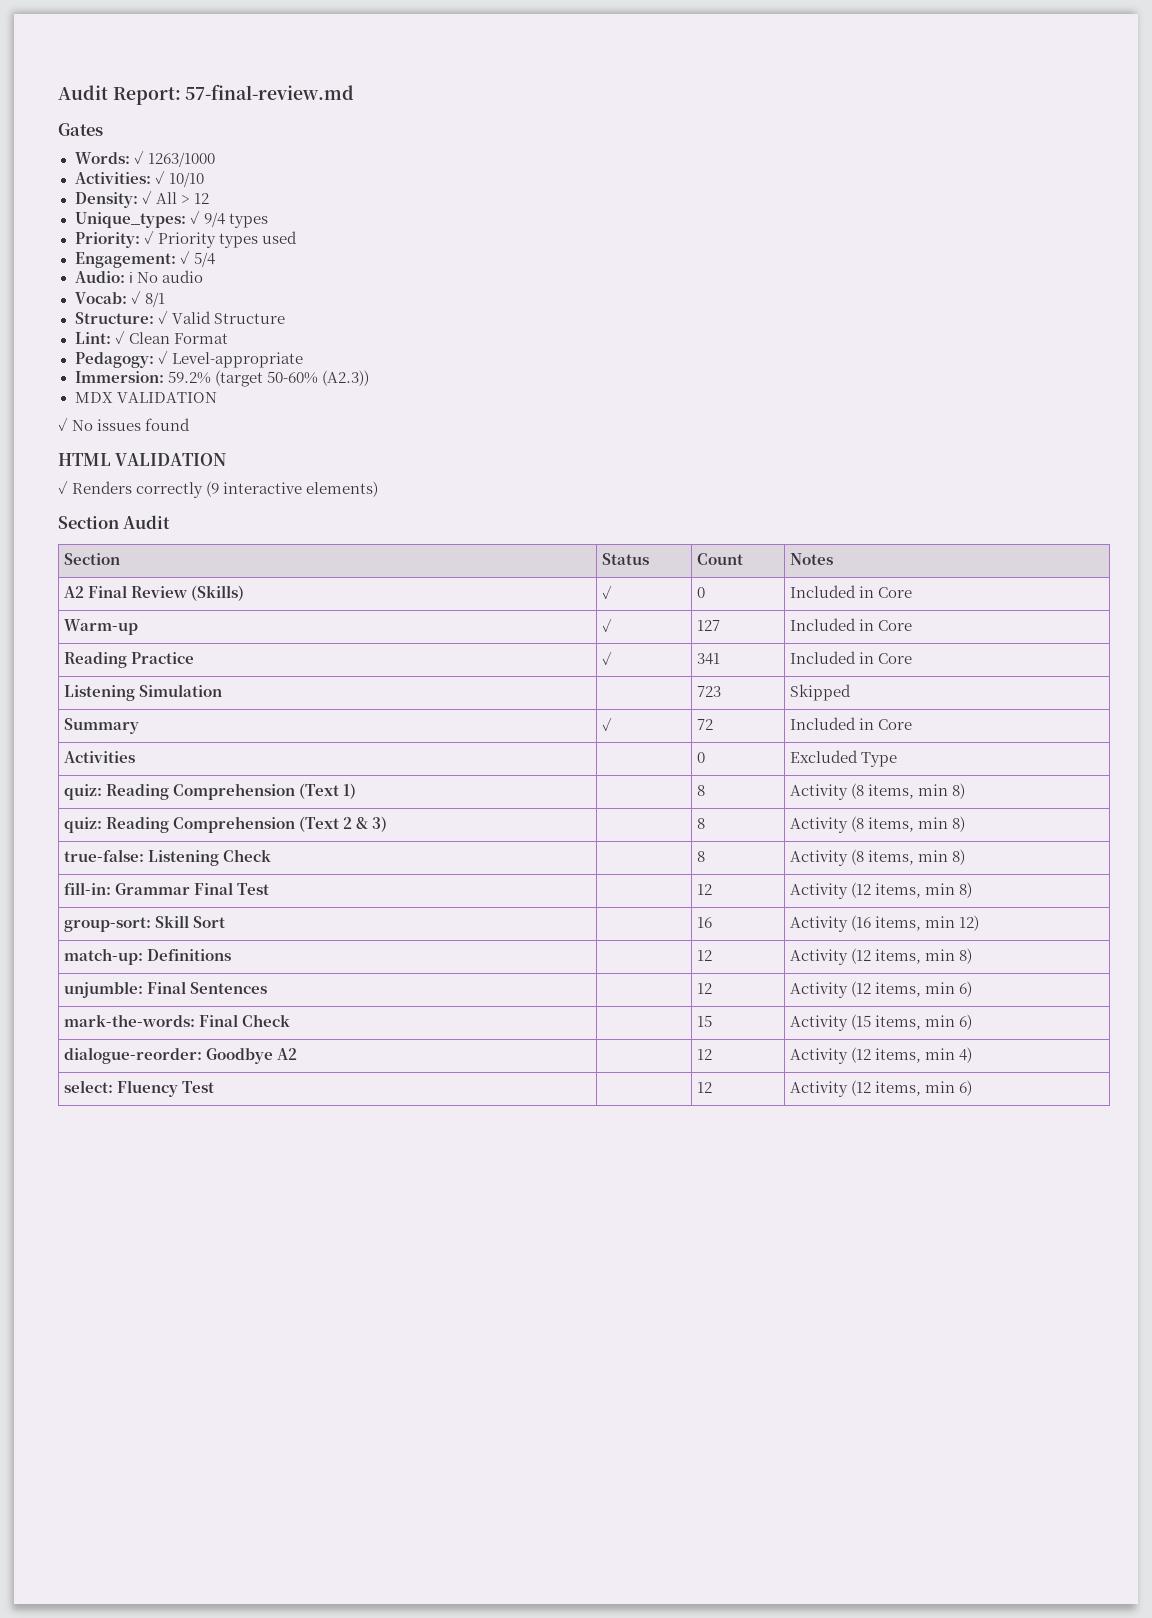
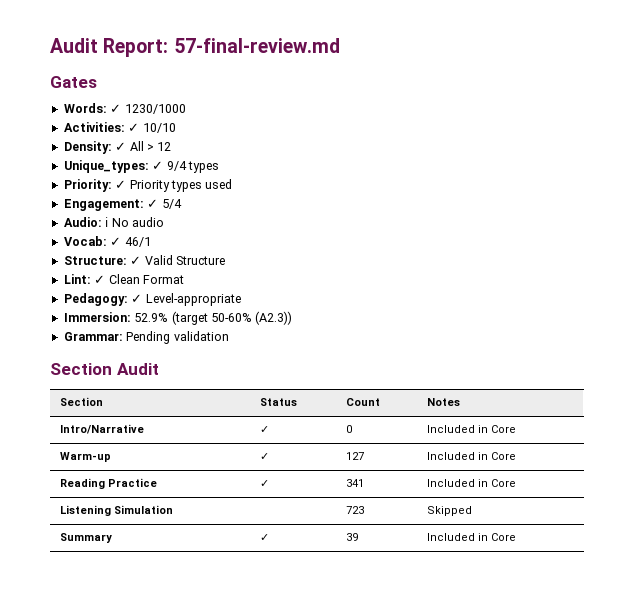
- Words: ✓ 1263/1000
+ Words: ✓ 1230/1000
- Vocab: ✓ 8/1
+ Vocab: ✓ 46/1
- Immersion: 59.2% (target 50-60% (A2.3))
+ Immersion: 52.9% (target 50-60% (A2.3))
- MDX VALIDATION
- ✓ No issues found
- HTML VALIDATION
- ✓ Renders correctly (9 interactive elements)
+ Grammar: Pending validation
- A2 Final Review (Skills) | ✓ | 0 | Included in Core
+ Intro/Narrative | ✓ | 0 | Included in Core
- Summary | ✓ | 72 | Included in Core
- Activities | | 0 | Excluded Type
- quiz: Reading Comprehension (Text 1) | | 8 | Activity (8 items, min 8)
- quiz: Reading Comprehension (Text 2 & 3) | | 8 | Activity (8 items, min 8)
- true-false: Listening Check | | 8 | Activity (8 items, min 8)
- fill-in: Grammar Final Test | | 12 | Activity (12 items, min 8)
- group-sort: Skill Sort | | 16 | Activity (16 items, min 12)
- match-up: Definitions | | 12 | Activity (12 items, min 8)
- unjumble: Final Sentences | | 12 | Activity (12 items, min 6)
- mark-the-words: Final Check | | 15 | Activity (15 items, min 6)
- dialogue-reorder: Goodbye A2 | | 12 | Activity (12 items, min 4)
- select: Fluency Test | | 12 | Activity (12 items, min 6)
+ Summary | ✓ | 39 | Included in Core

